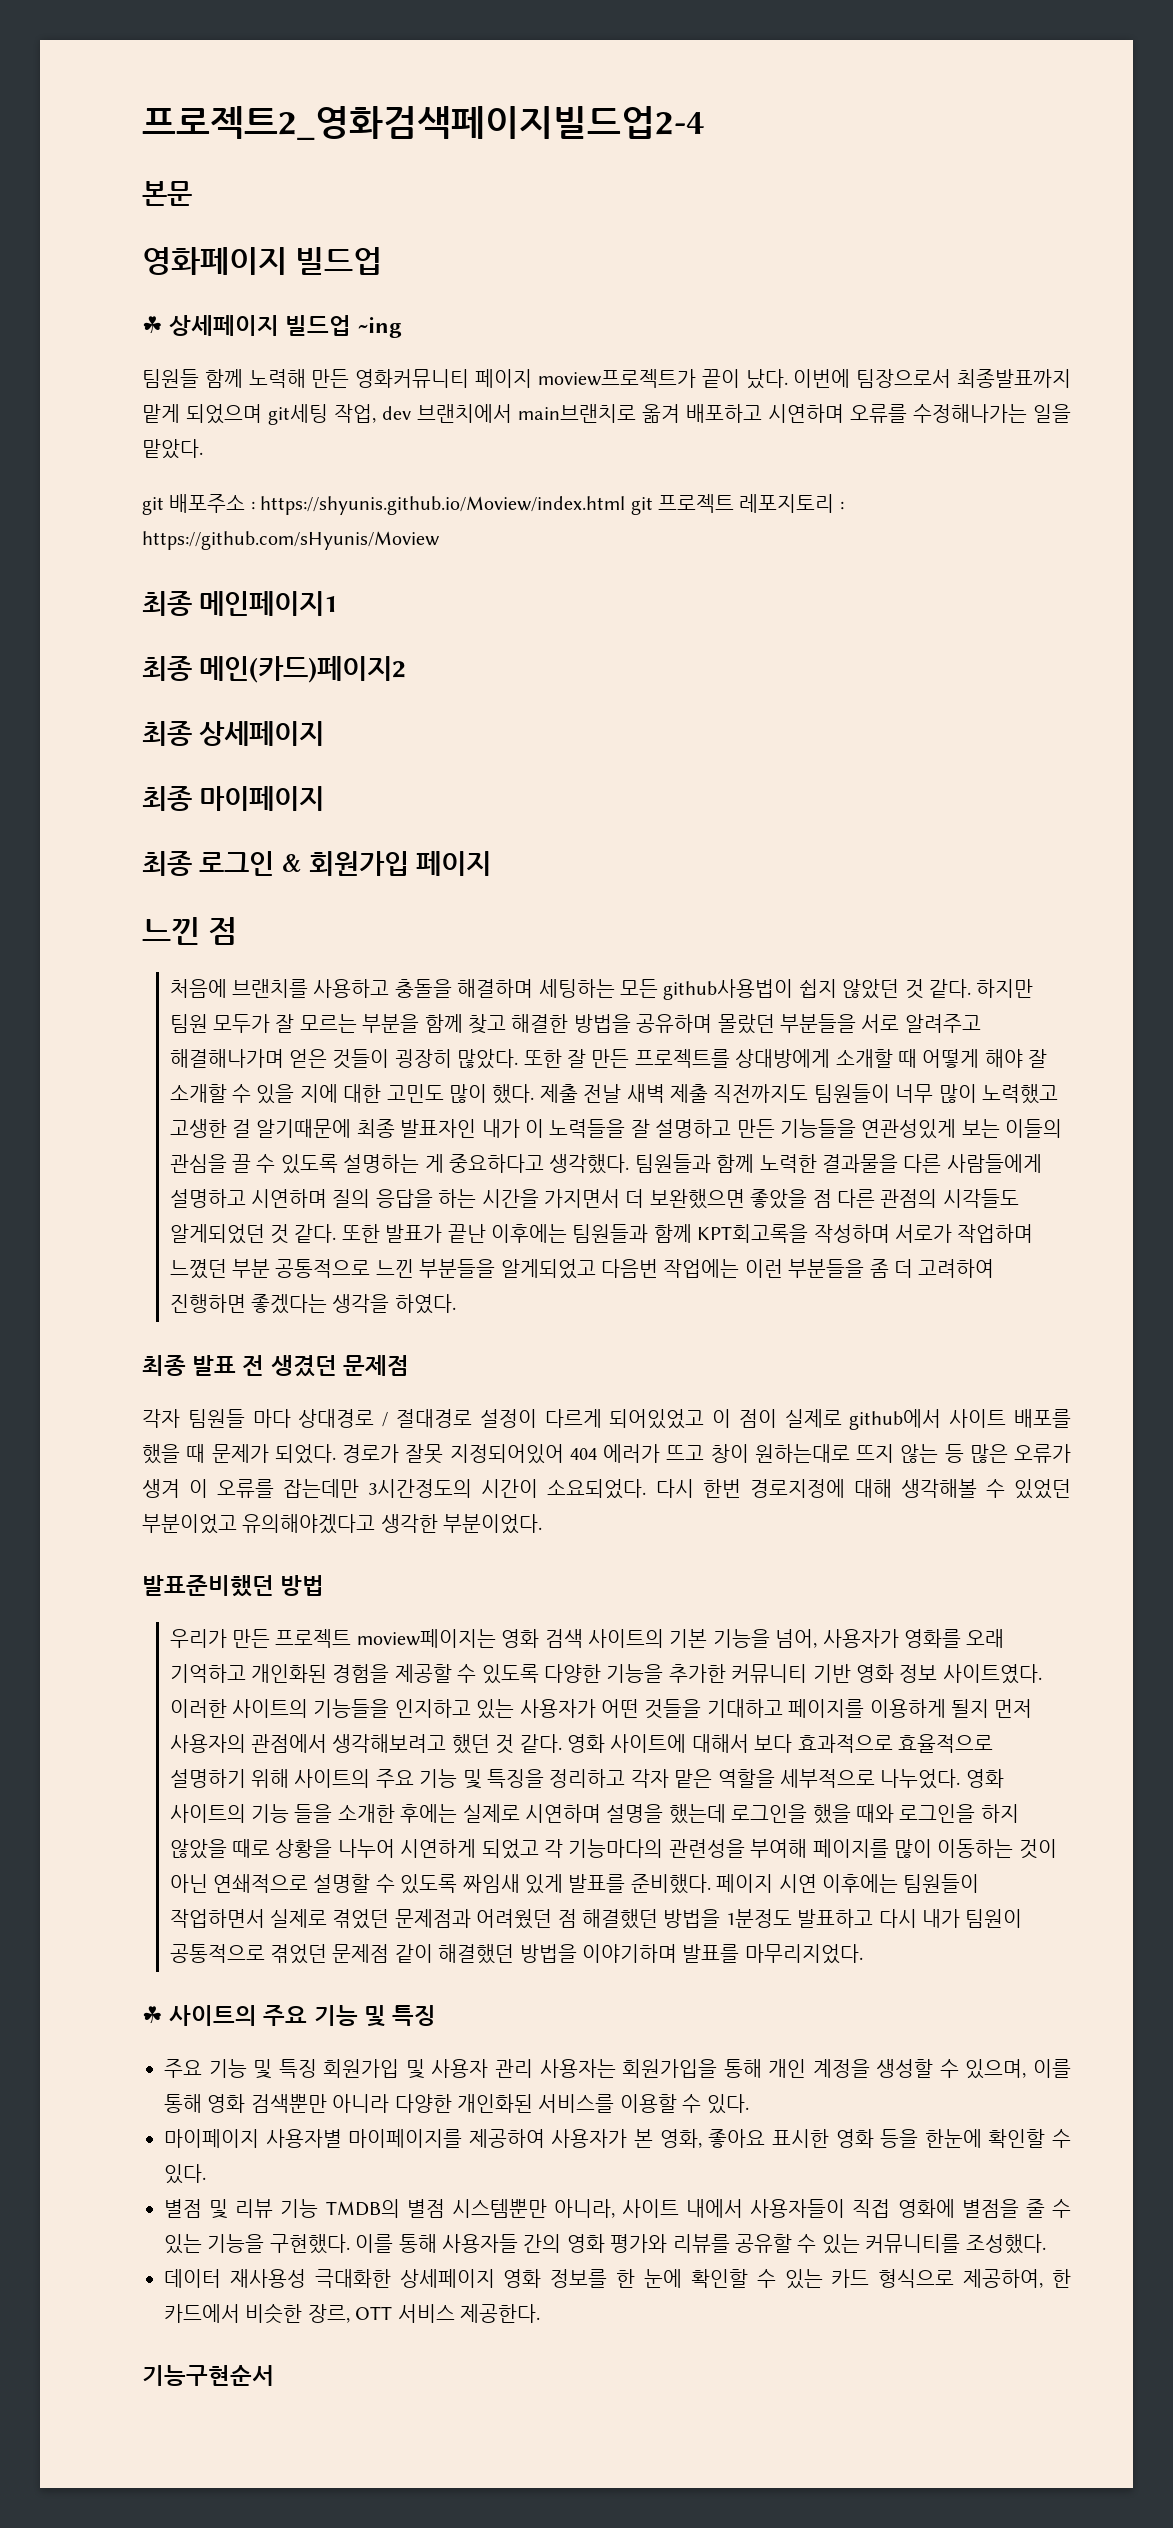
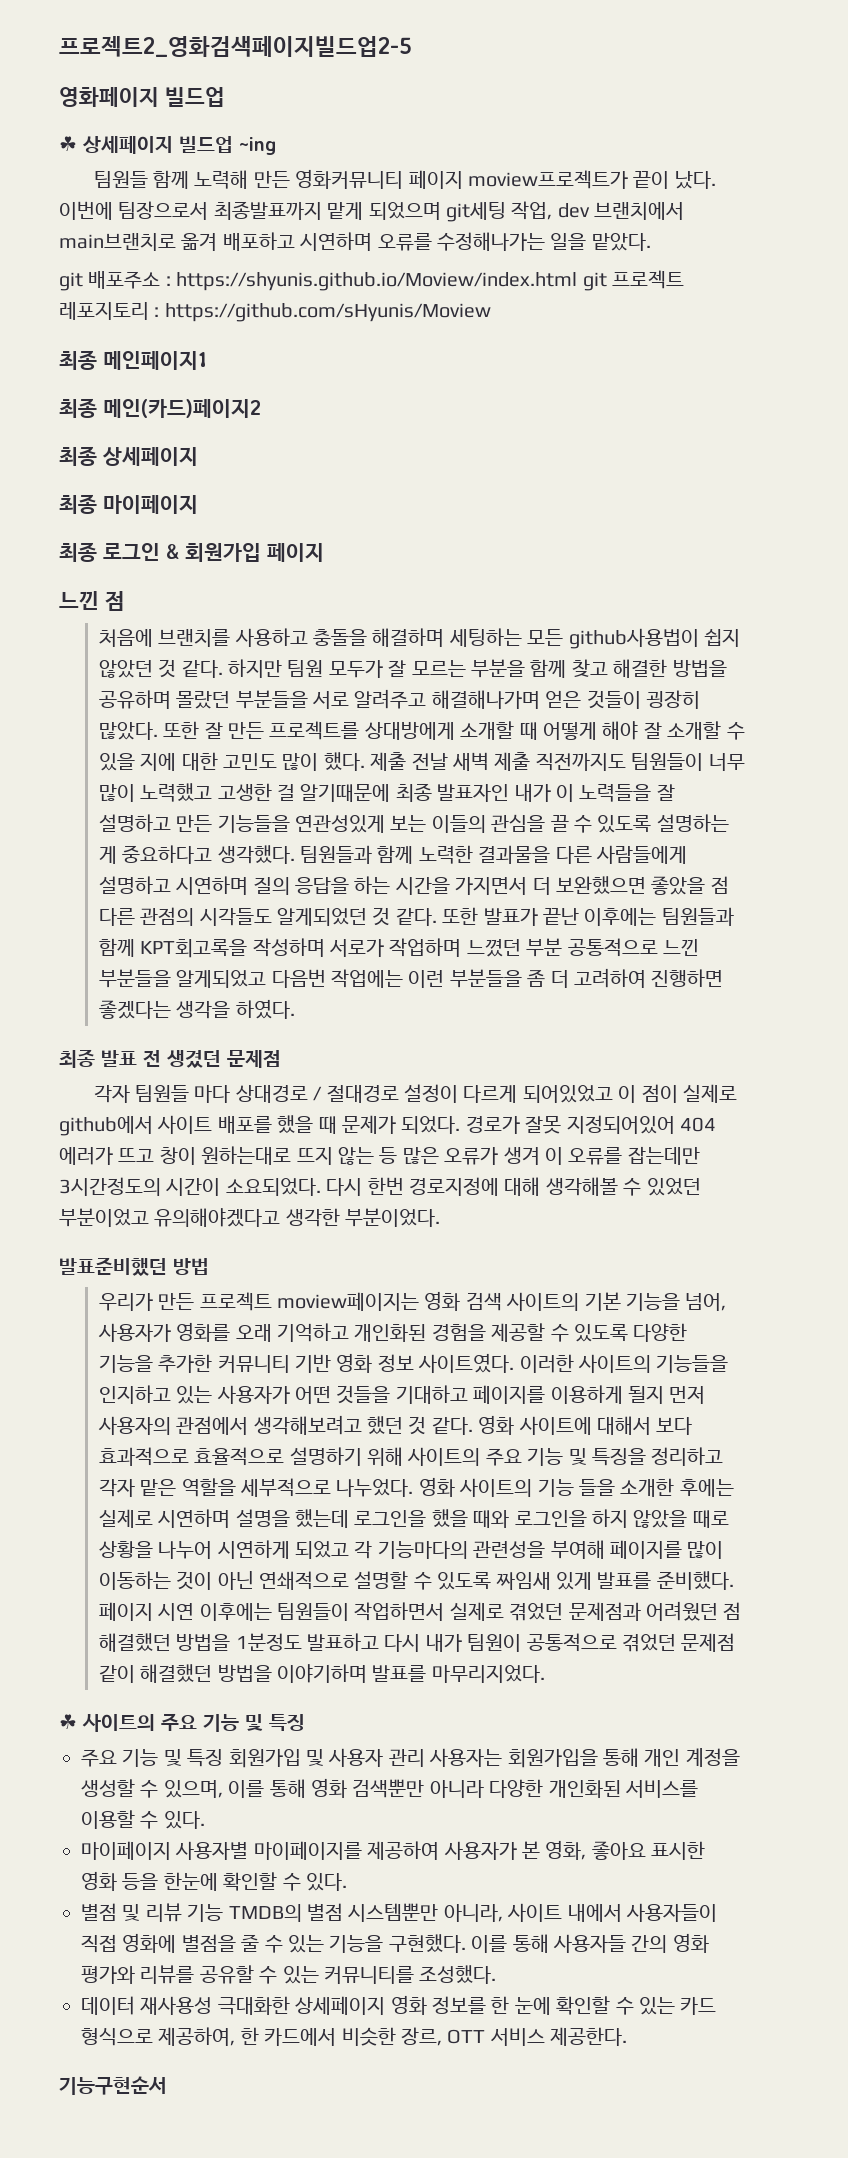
- 프로젝트2_영화검색페이지빌드업2-4
- 본문
+ 프로젝트2_영화검색페이지빌드업2-5

